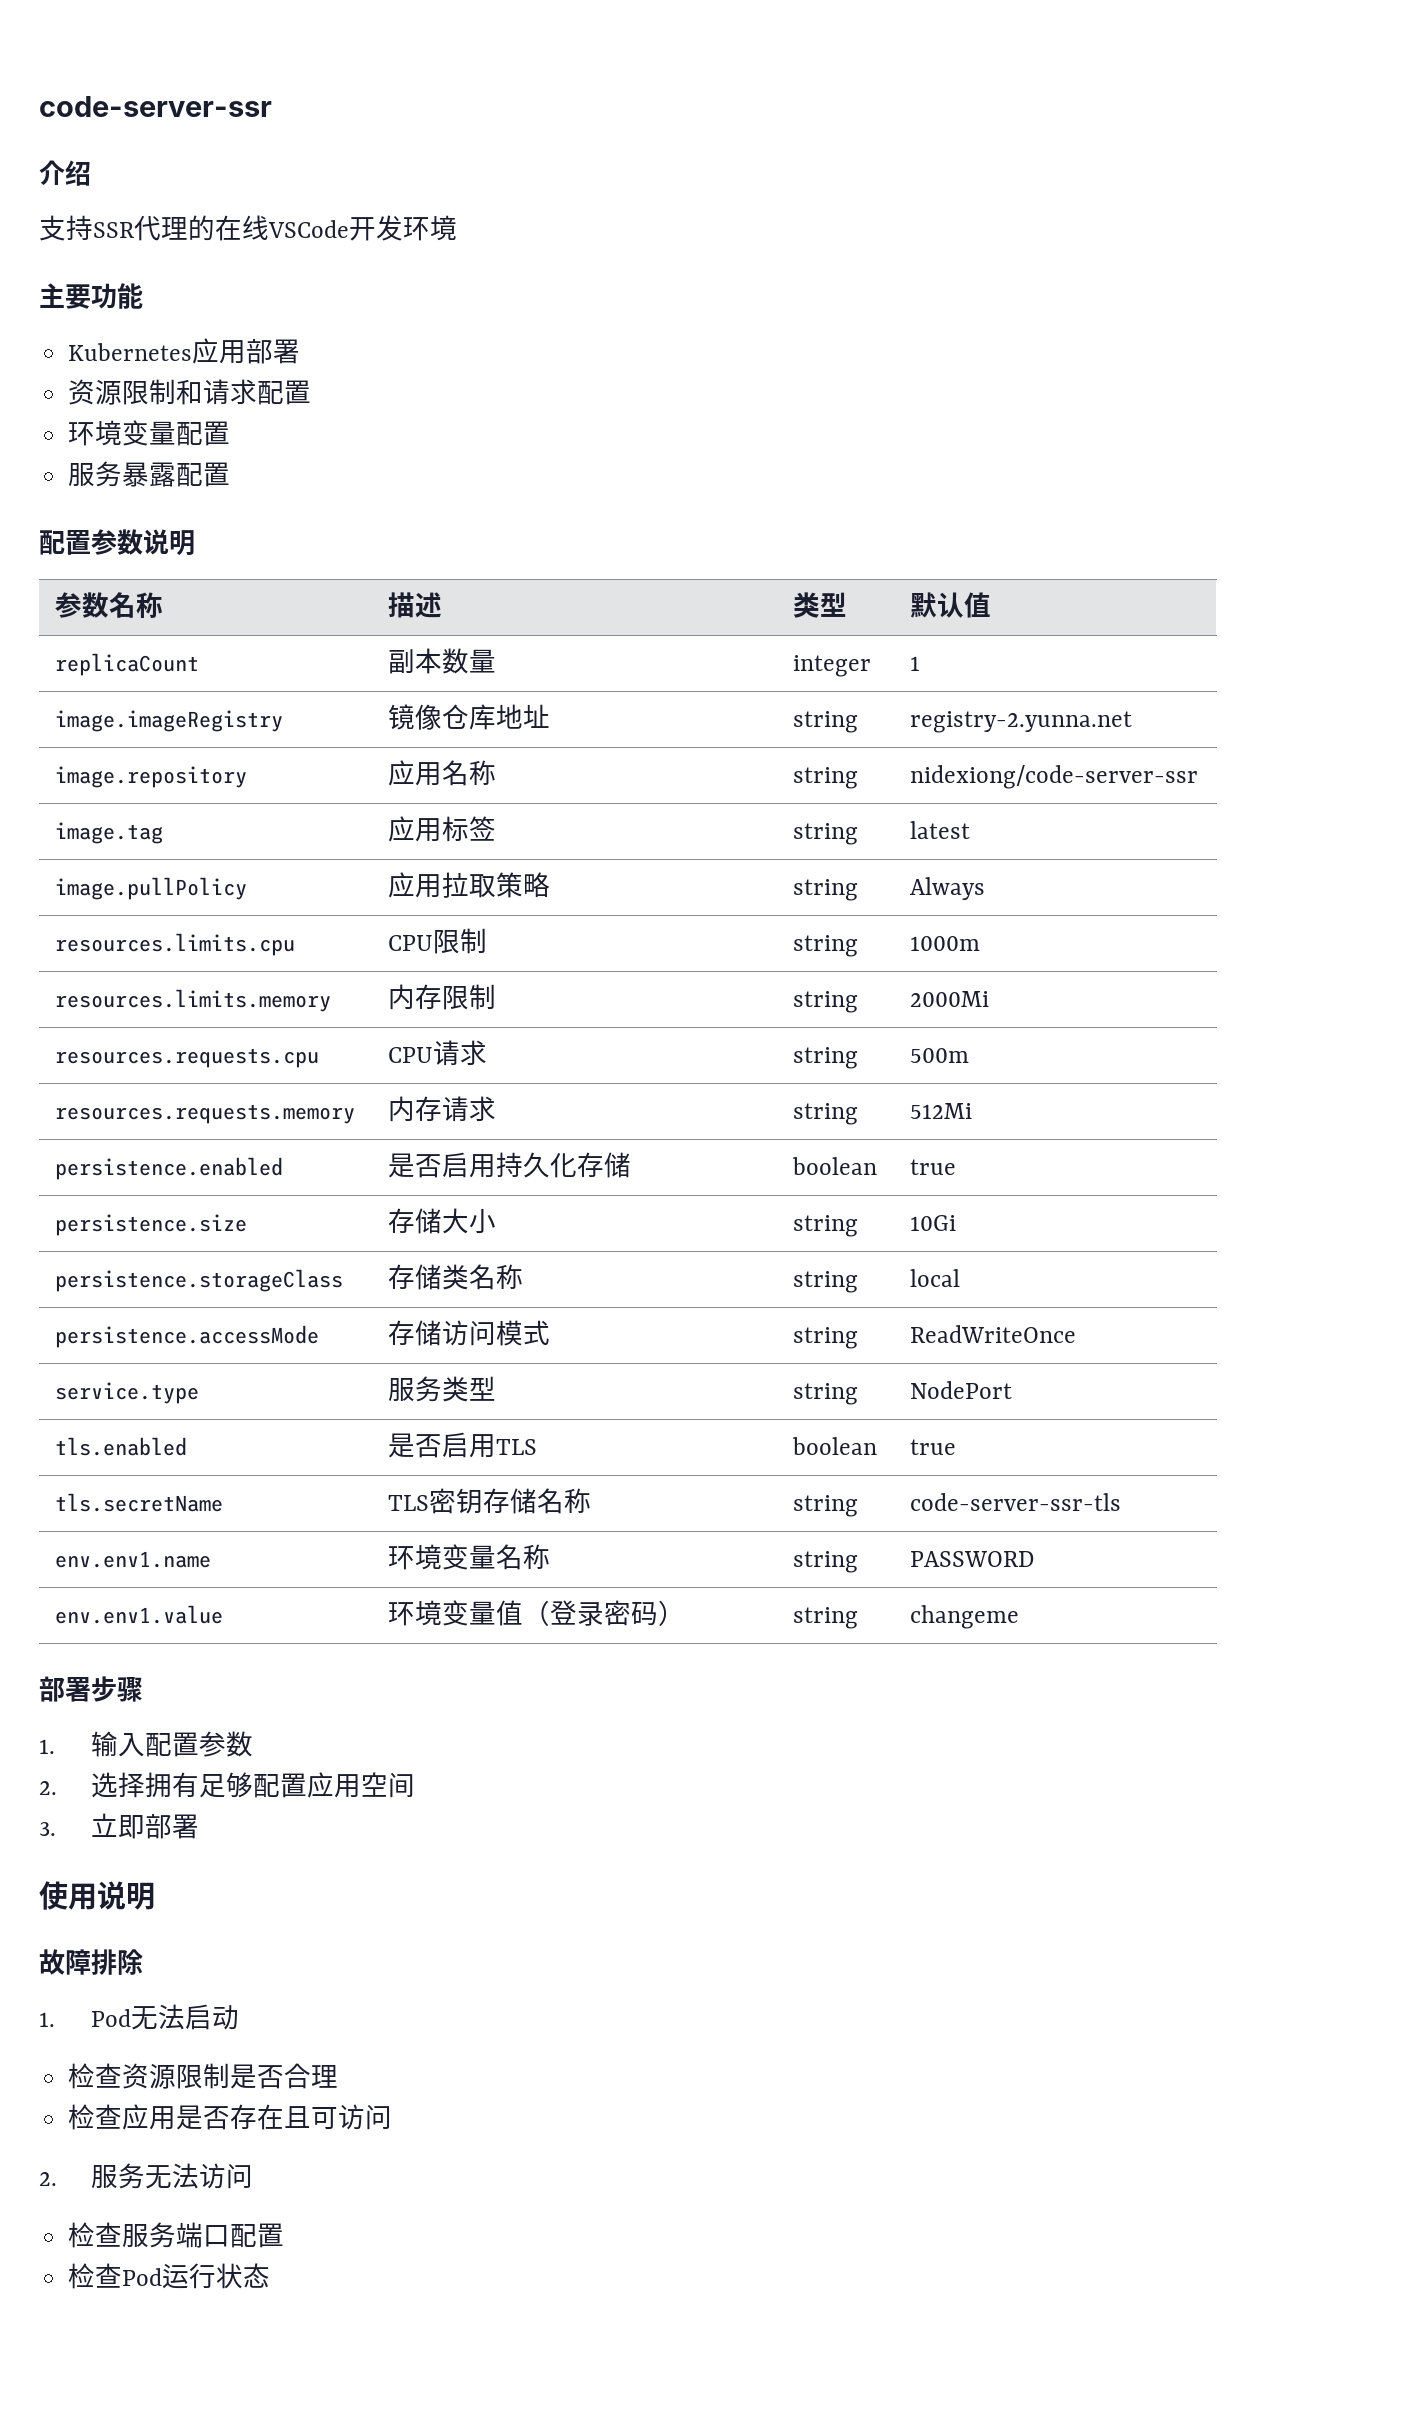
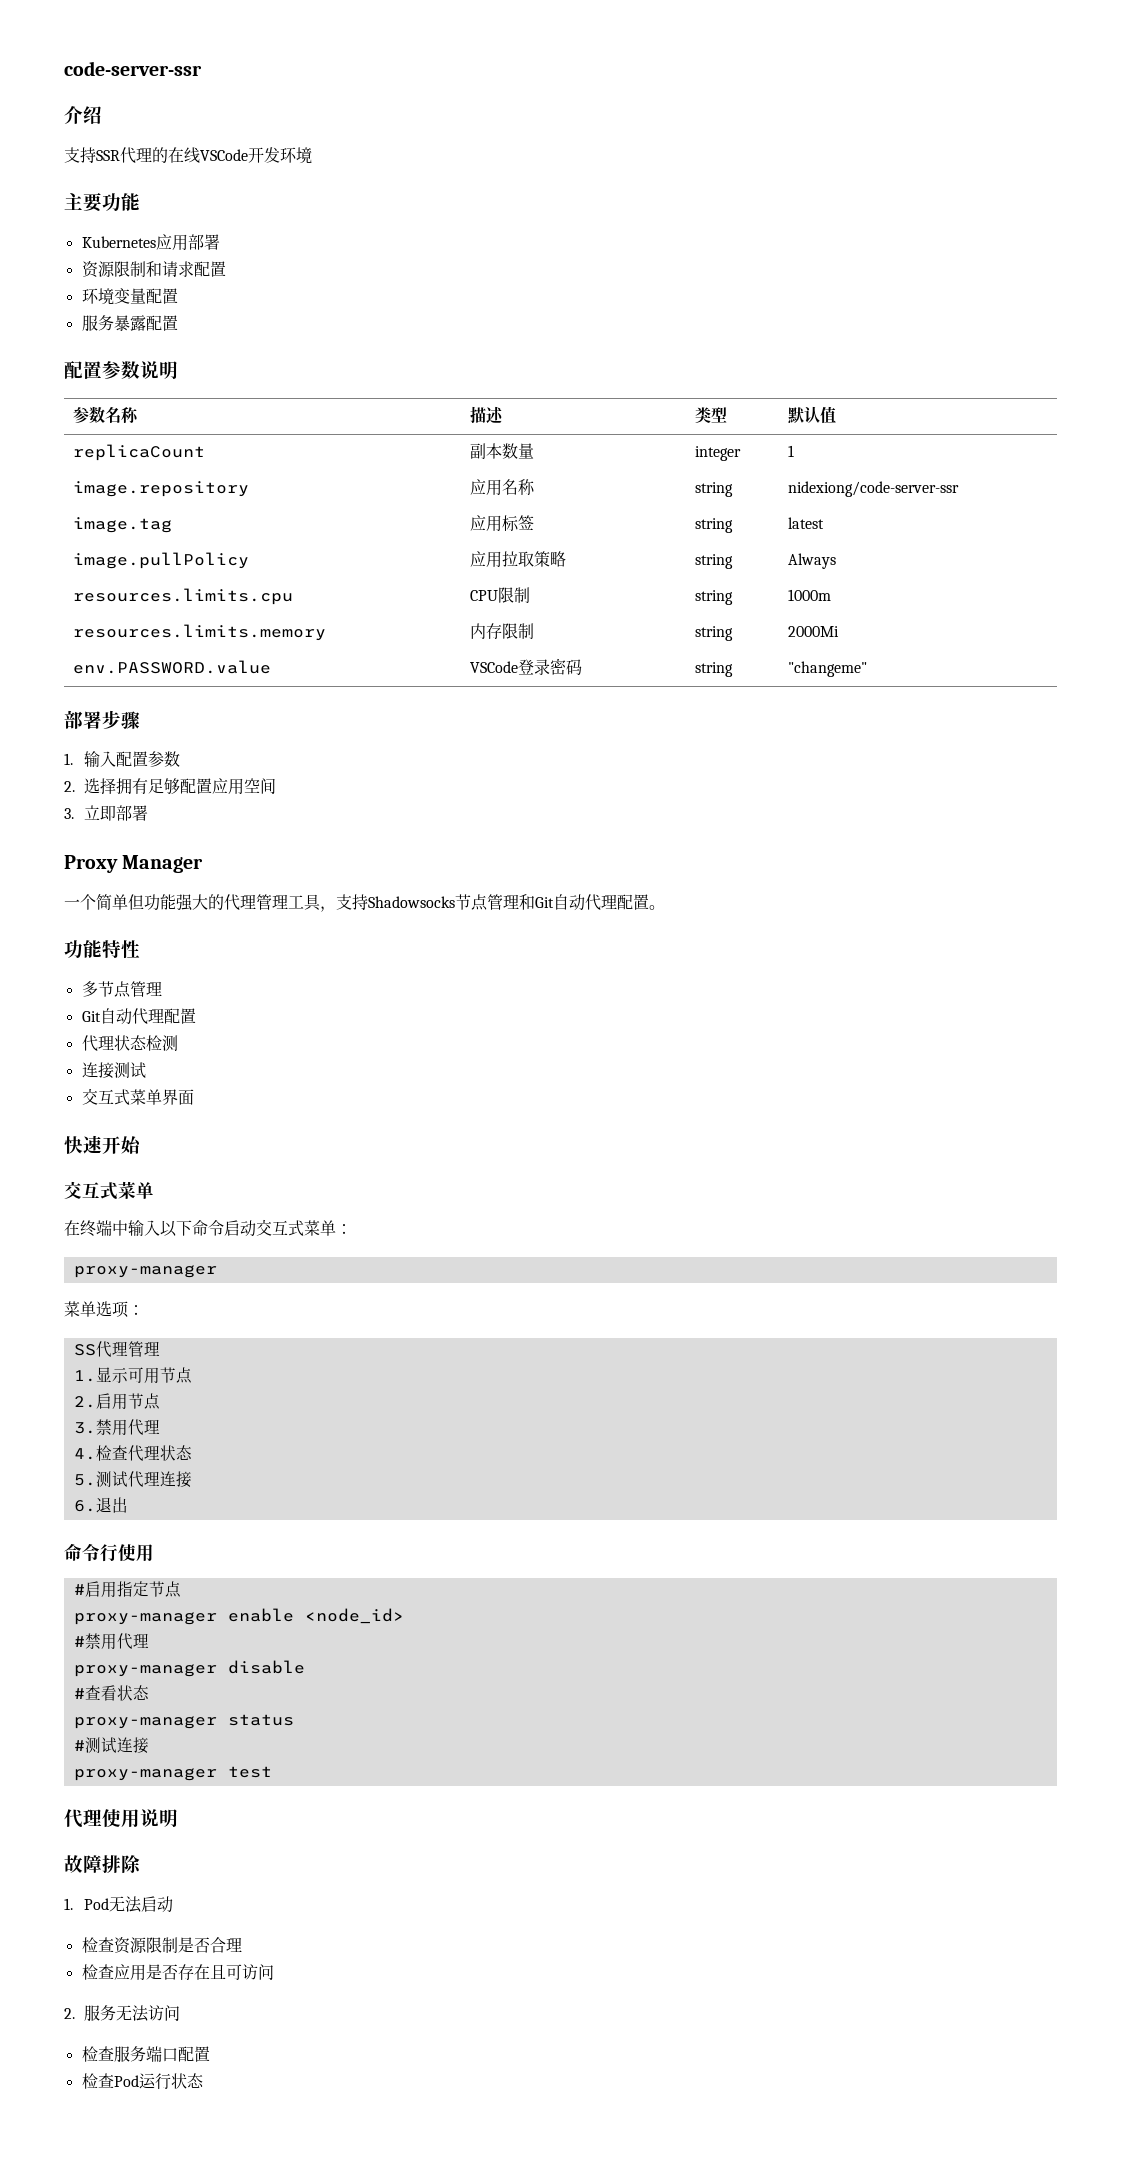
- image.imageRegistry | 镜像仓库地址 | string | registry-2.yunna.net
- resources.requests.cpu | CPU请求 | string | 500m
- resources.requests.memory | 内存请求 | string | 512Mi
- persistence.enabled | 是否启用持久化存储 | boolean | true
- persistence.size | 存储大小 | string | 10Gi
- persistence.storageClass | 存储类名称 | string | local
- persistence.accessMode | 存储访问模式 | string | ReadWriteOnce
- service.type | 服务类型 | string | NodePort
- tls.enabled | 是否启用TLS | boolean | true
- tls.secretName | TLS密钥存储名称 | string | code-server-ssr-tls
- env.env1.name | 环境变量名称 | string | PASSWORD
- env.env1.value | 环境变量值（登录密码） | string | changeme
+ env.PASSWORD.value | VSCode登录密码 | string | "changeme"
- 使用说明
+ Proxy Manager
+ 一个简单但功能强大的代理管理工具，支持Shadowsocks节点管理和Git自动代理配置。
+ 功能特性
+ 多节点管理
+ Git自动代理配置
+ 代理状态检测
+ 连接测试
+ 交互式菜单界面
+ 快速开始
+ 交互式菜单
+ 在终端中输入以下命令启动交互式菜单：
+ proxy-manager
+ 菜单选项：
+ SS代理管理
+ 1.显示可用节点
+ 2.启用节点
+ 3.禁用代理
+ 4.检查代理状态
+ 5.测试代理连接
+ 6.退出
+ 命令行使用
+ #启用指定节点
+ proxy-manager enable <node_id>
+ #禁用代理
+ proxy-manager disable
+ #查看状态
+ proxy-manager status
+ #测试连接
+ proxy-manager test
+ 代理使用说明

